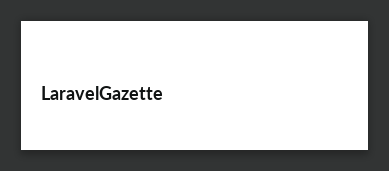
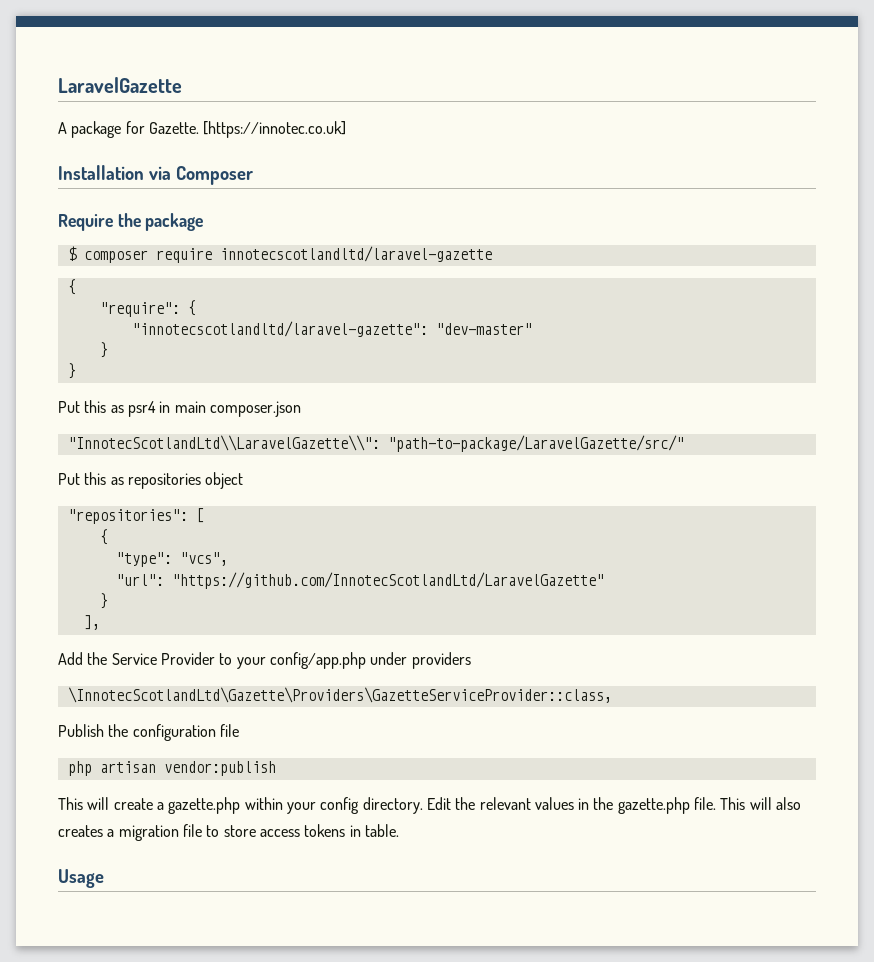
+ A package for Gazette. [https://innotec.co.uk]
+ Installation via Composer
+ Require the package
+ $ composer require innotecscotlandltd/laravel-gazette
+ {
+ "require": {
+ "innotecscotlandltd/laravel-gazette": "dev-master"
+ }
+ }
+ Put this as psr4 in main composer.json
+ "InnotecScotlandLtd\\LaravelGazette\\": "path-to-package/LaravelGazette/src/"
+ Put this as repositories object
+ "repositories": [
+ {
+ "type": "vcs",
+ "url": "https://github.com/InnotecScotlandLtd/LaravelGazette"
+ }
+ ],
+ Add the Service Provider to your config/app.php under providers
+ \InnotecScotlandLtd\Gazette\Providers\GazetteServiceProvider::class,
+ Publish the configuration file
+ php artisan vendor:publish
+ This will create a gazette.php within your config directory. Edit the relevant values in the gazette.php file. This will also creates a migration file to store access tokens in table.
+ Usage

